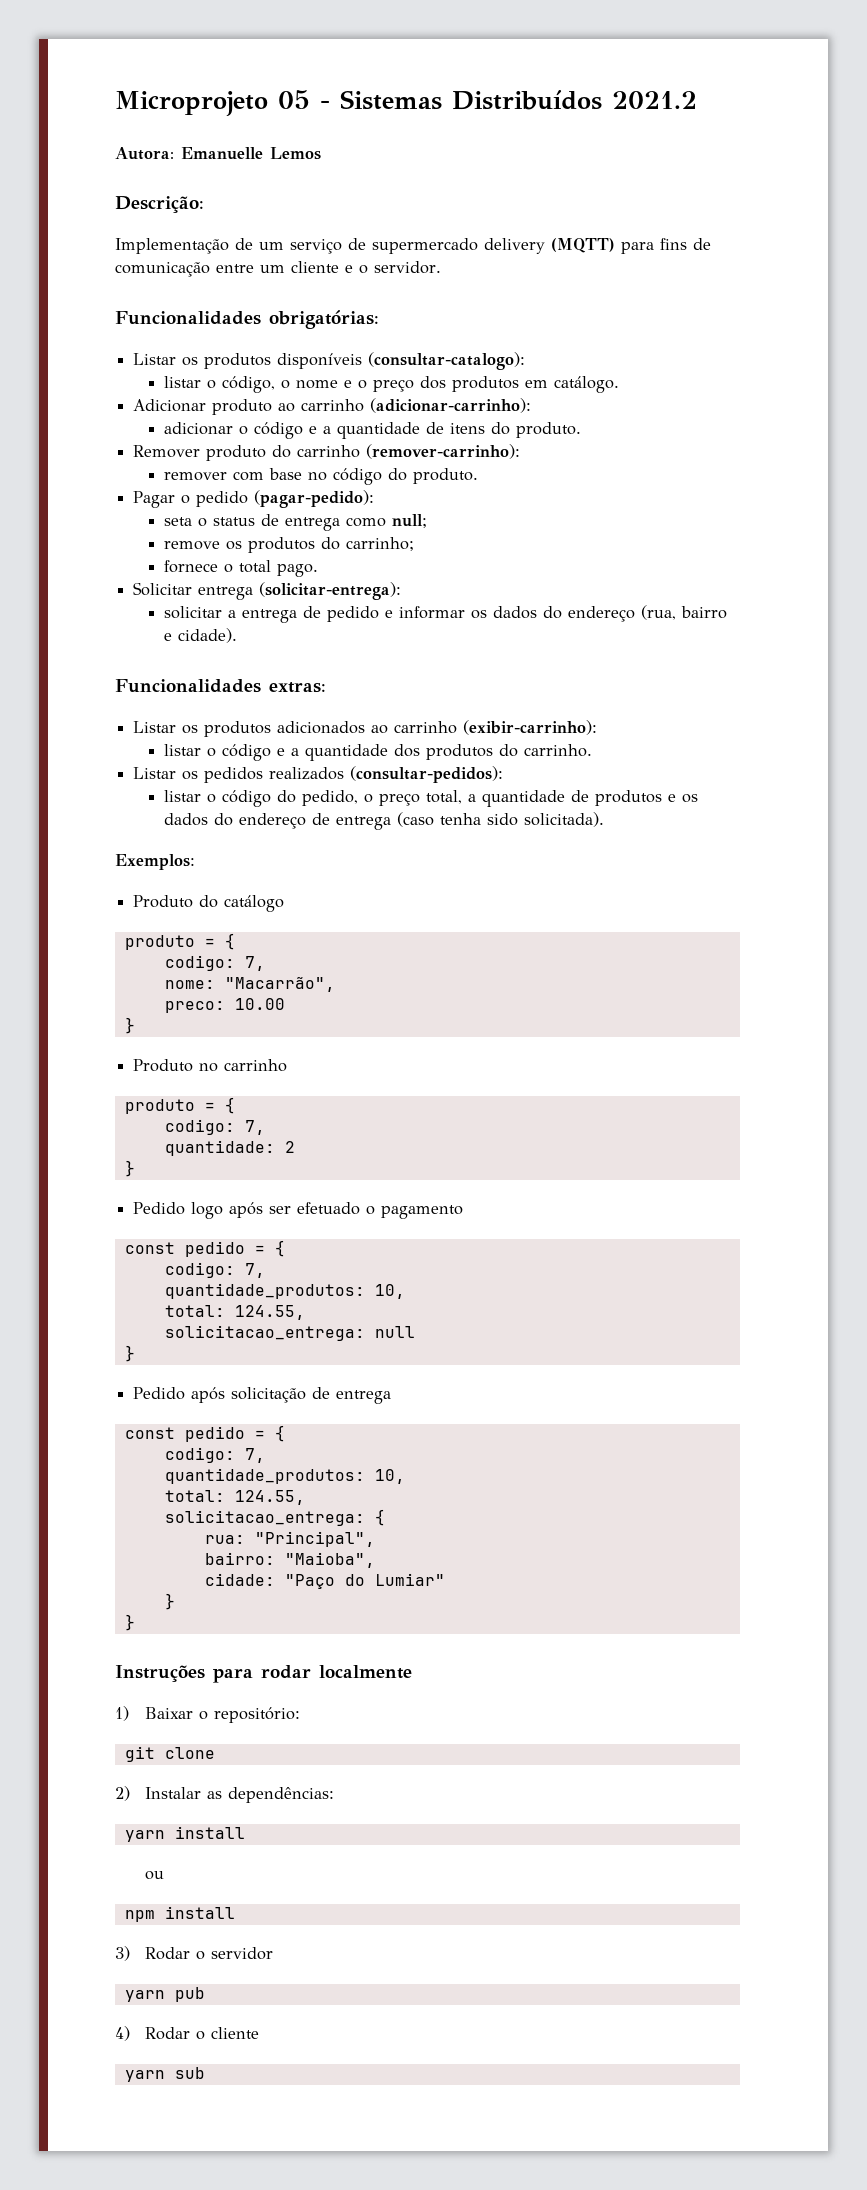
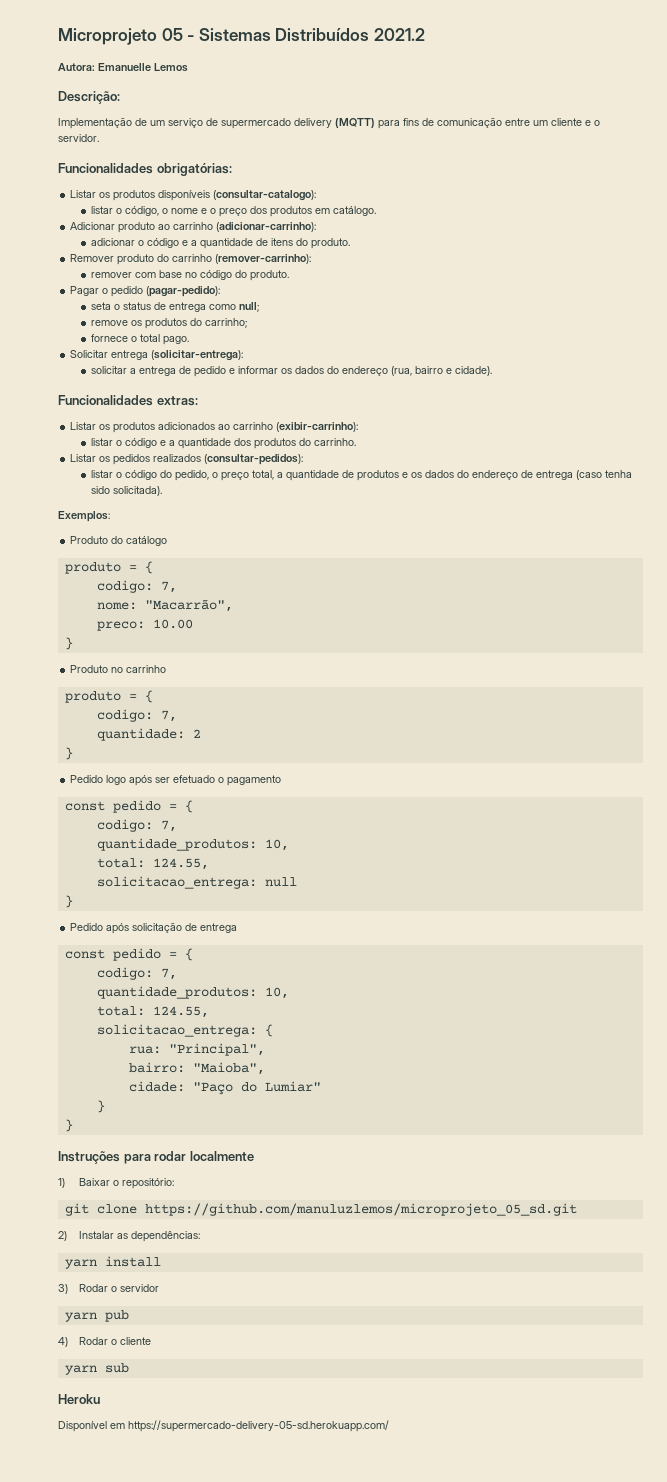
- git clone
+ git clone https://github.com/manuluzlemos/microprojeto_05_sd.git
- ou
- npm install
+ Heroku
+ Disponível em https://supermercado-delivery-05-sd.herokuapp.com/

